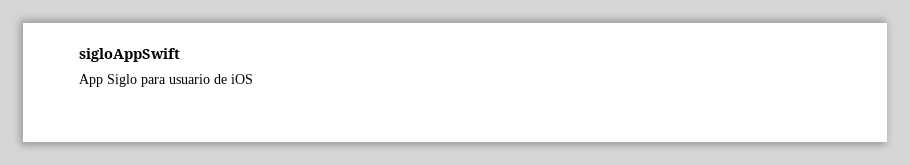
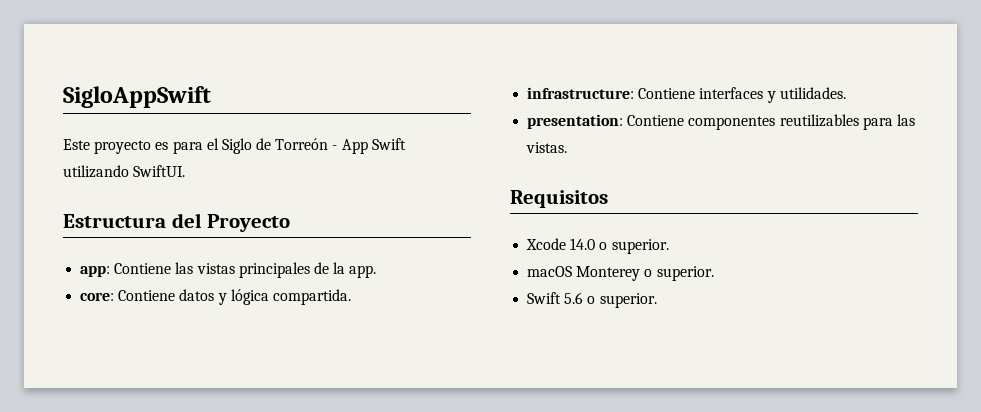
- sigloAppSwift
- App Siglo para usuario de iOS
+ SigloAppSwift
+ Este proyecto es para el Siglo de Torreón - App Swift utilizando SwiftUI.
+ Estructura del Proyecto
+ app: Contiene las vistas principales de la app.
+ core: Contiene datos y lógica compartida.
+ infrastructure: Contiene interfaces y utilidades.
+ presentation: Contiene componentes reutilizables para las vistas.
+ Requisitos
+ Xcode 14.0 o superior.
+ macOS Monterey o superior.
+ Swift 5.6 o superior.

